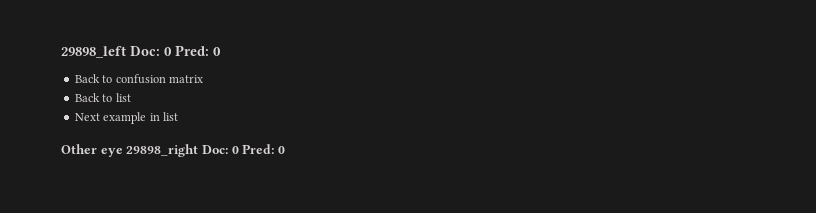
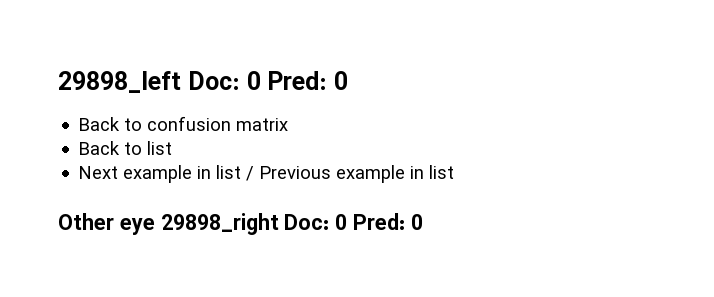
- Next example in list
+ Next example in list / Previous example in list

